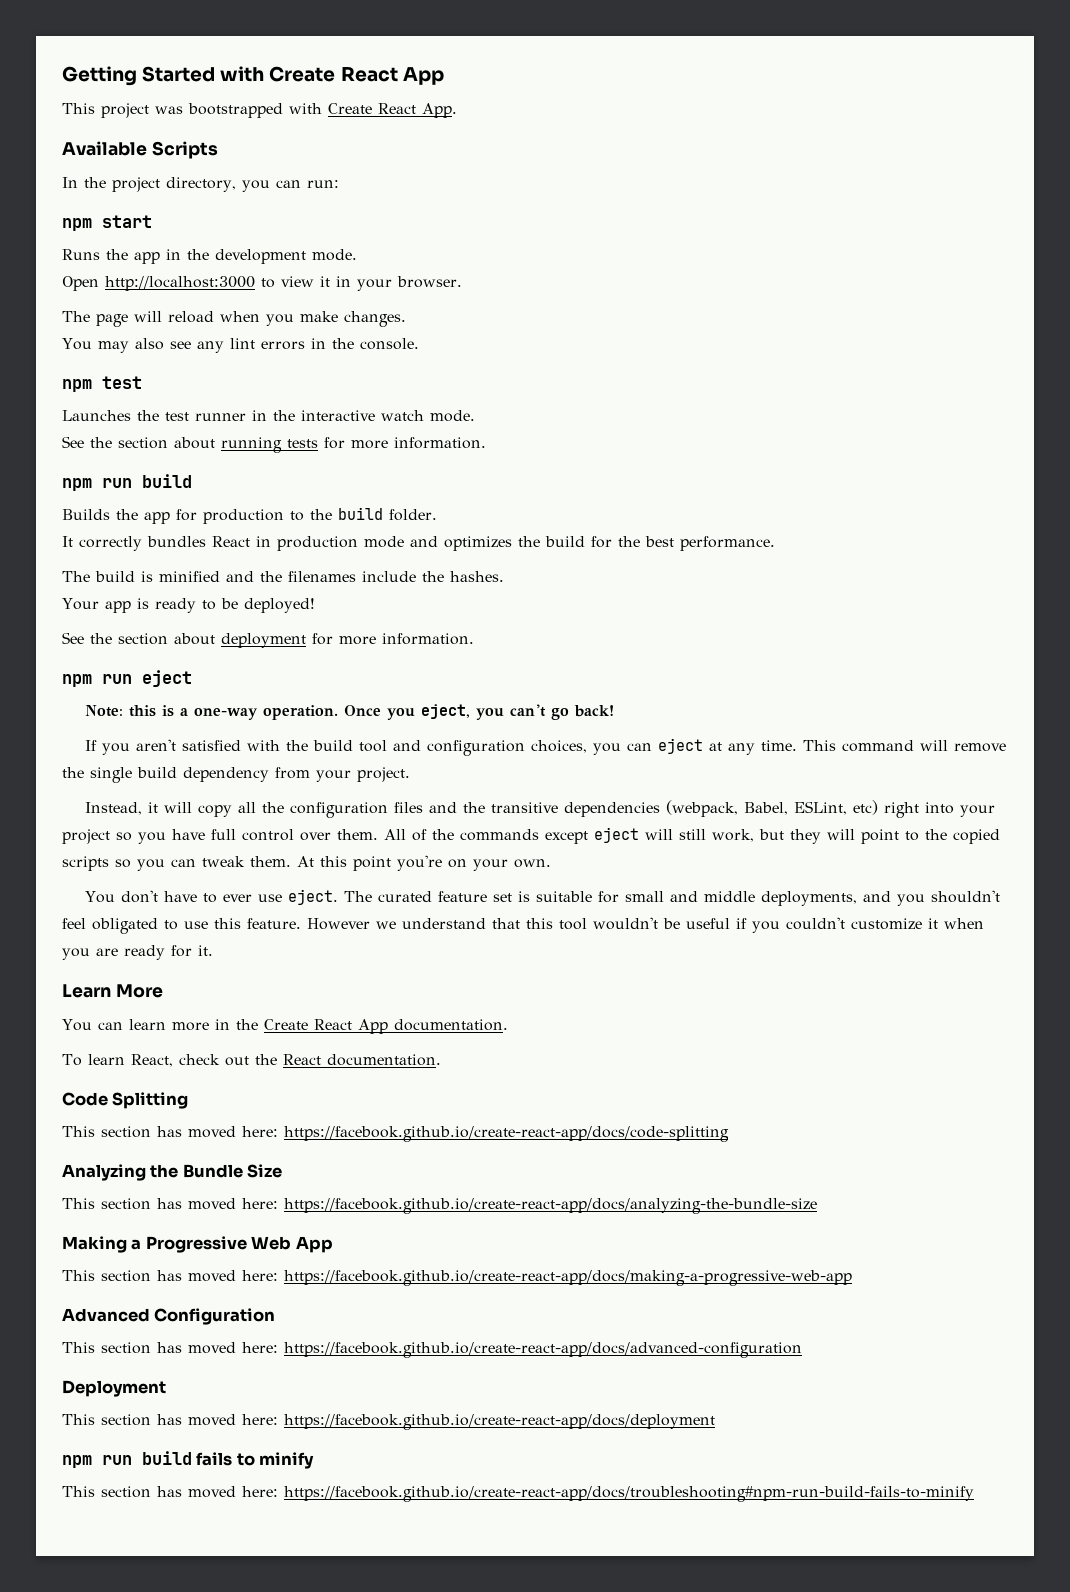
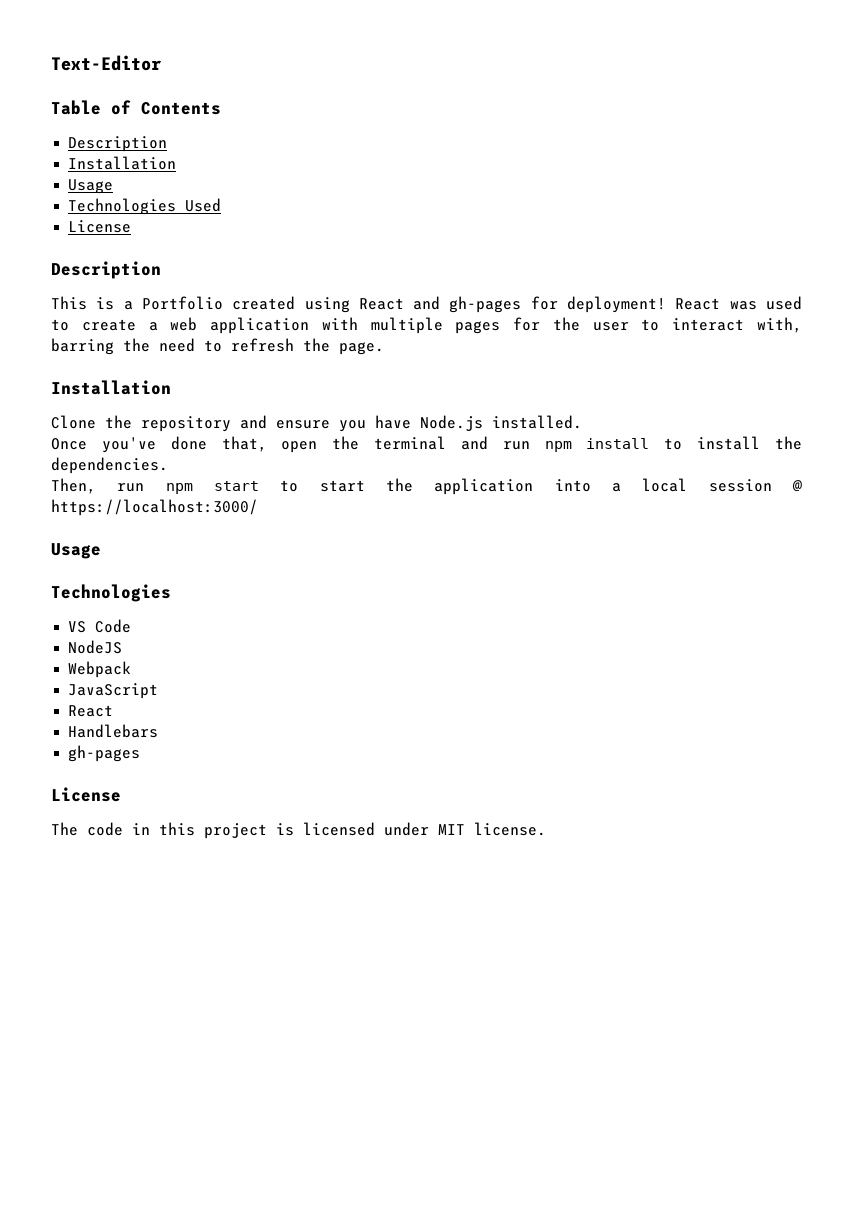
- Getting Started with Create React App
- This project was bootstrapped with Create React App.
- Available Scripts
- In the project directory, you can run:
- npm start
- Runs the app in the development mode.
- Open http://localhost:3000 to view it in your browser.
- The page will reload when you make changes.
- You may also see any lint errors in the console.
- npm test
- Launches the test runner in the interactive watch mode.
- See the section about running tests for more information.
- npm run build
- Builds the app for production to the build folder.
- It correctly bundles React in production mode and optimizes the build for the best performance.
- The build is minified and the filenames include the hashes.
- Your app is ready to be deployed!
- See the section about deployment for more information.
- npm run eject
- Note: this is a one-way operation. Once you eject, you can't go back!
- If you aren't satisfied with the build tool and configuration choices, you can eject at any time. This command will remove the single build dependency from your project.
- Instead, it will copy all the configuration files and the transitive dependencies (webpack, Babel, ESLint, etc) right into your project so you have full control over them. All of the commands except eject will still work, but they will point to the copied scripts so you can tweak them. At this point you're on your own.
- You don't have to ever use eject. The curated feature set is suitable for small and middle deployments, and you shouldn't feel obligated to use this feature. However we understand that this tool wouldn't be useful if you couldn't customize it when you are ready for it.
- Learn More
- You can learn more in the Create React App documentation.
- To learn React, check out the React documentation.
- Code Splitting
- This section has moved here: https://facebook.github.io/create-react-app/docs/code-splitting
- Analyzing the Bundle Size
- This section has moved here: https://facebook.github.io/create-react-app/docs/analyzing-the-bundle-size
- Making a Progressive Web App
- This section has moved here: https://facebook.github.io/create-react-app/docs/making-a-progressive-web-app
- Advanced Configuration
- This section has moved here: https://facebook.github.io/create-react-app/docs/advanced-configuration
- Deployment
- This section has moved here: https://facebook.github.io/create-react-app/docs/deployment
- npm run build fails to minify
- This section has moved here: https://facebook.github.io/create-react-app/docs/troubleshooting#npm-run-build-fails-to-minify
+ Text-Editor
+ Table of Contents
+ Description
+ Installation
+ Usage
+ Technologies Used
+ License
+ Description
+ This is a Portfolio created using React and gh-pages for deployment! React was used to create a web application with multiple pages for the user to interact with, barring the need to refresh the page.
+ Installation
+ Clone the repository and ensure you have Node.js installed.
+ Once you've done that, open the terminal and run npm install to install the dependencies.
+ Then, run npm start to start the application into a local session @ https://localhost:3000/
+ Usage
+ Technologies
+ VS Code
+ NodeJS
+ Webpack
+ JavaScript
+ React
+ Handlebars
+ gh-pages
+ License
+ The code in this project is licensed under MIT license.

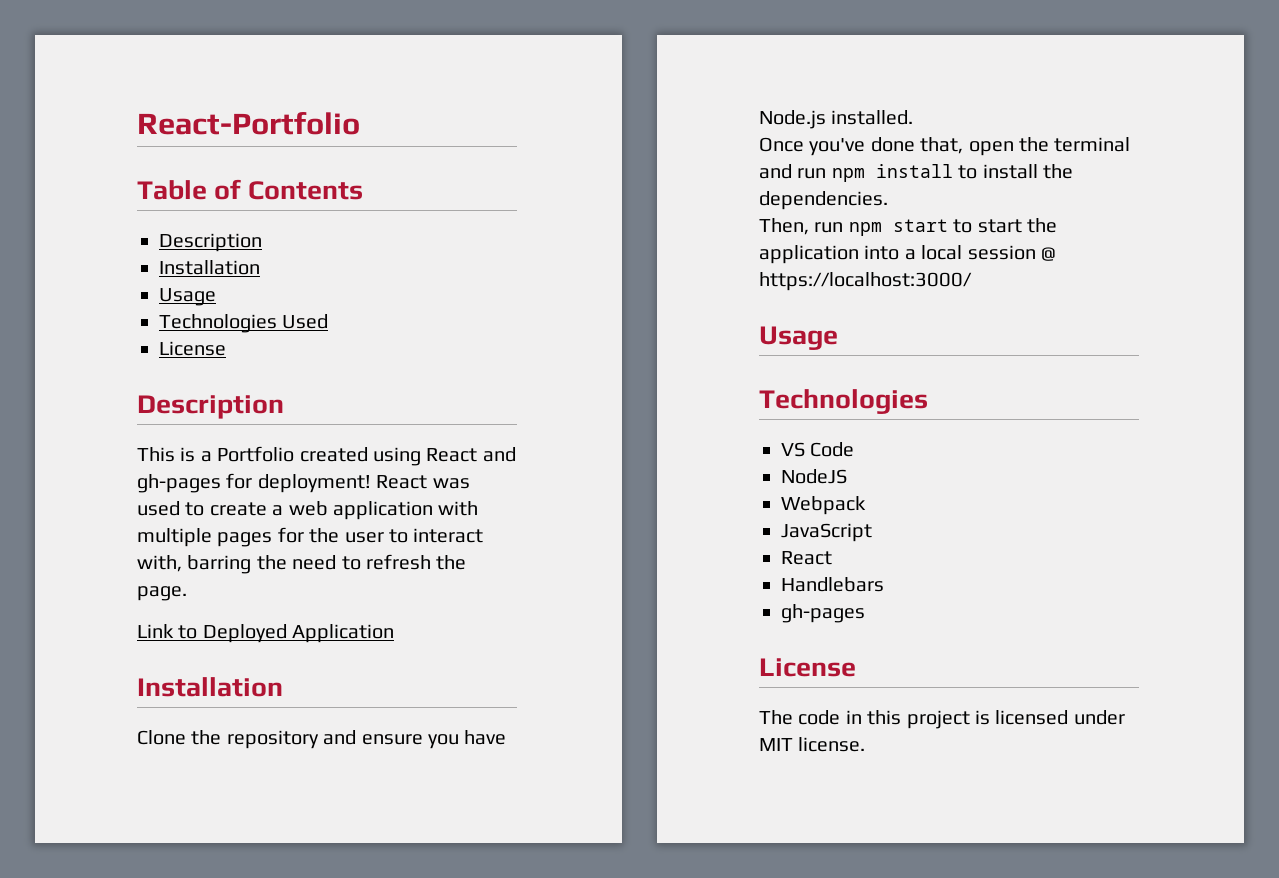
- Text-Editor
+ React-Portfolio
+ Link to Deployed Application

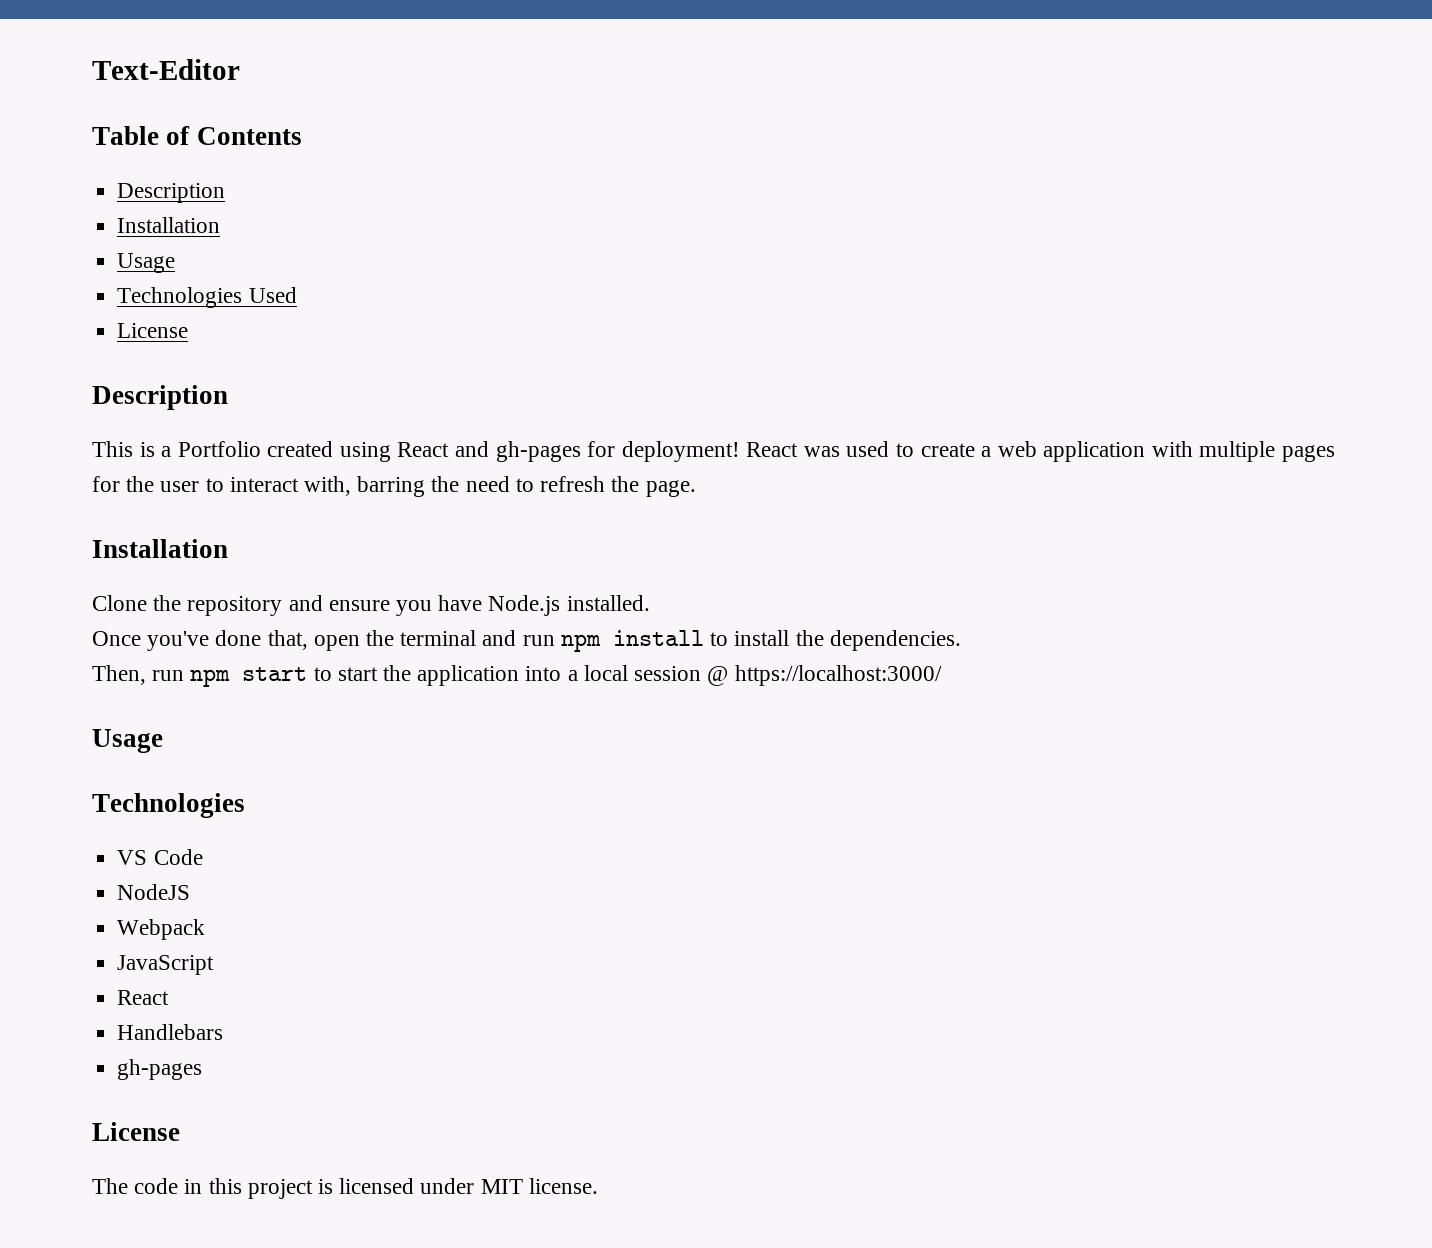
- React-Portfolio
+ Text-Editor
- Link to Deployed Application

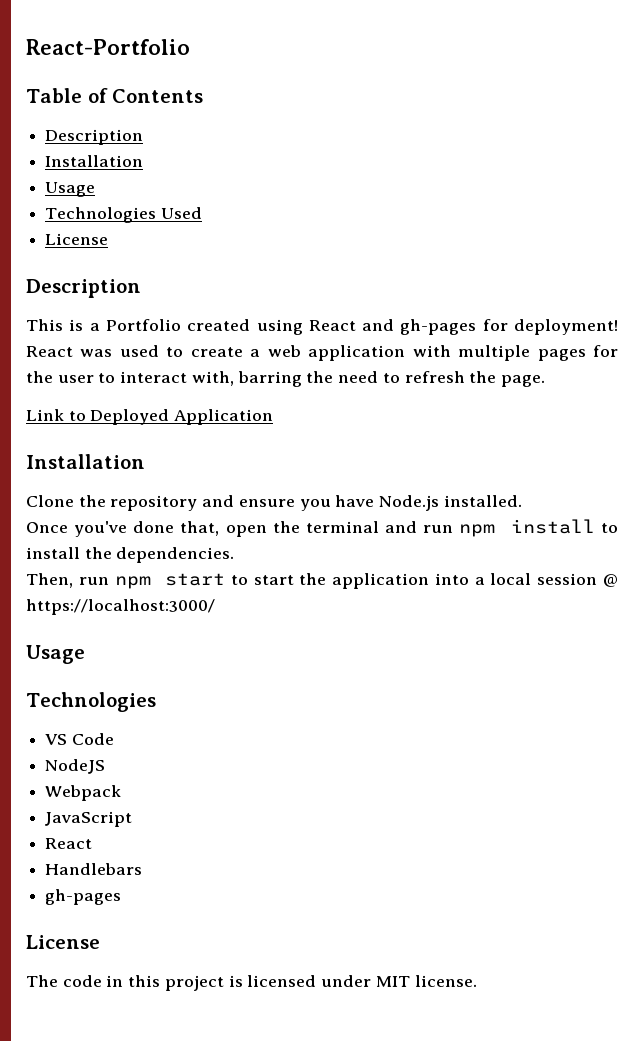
- Text-Editor
+ React-Portfolio
+ Link to Deployed Application

